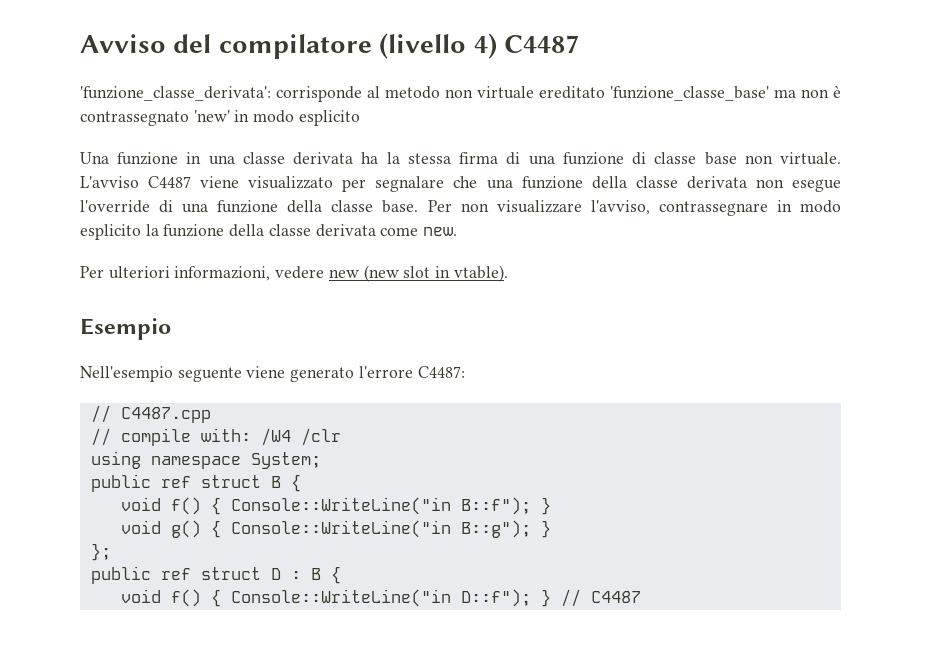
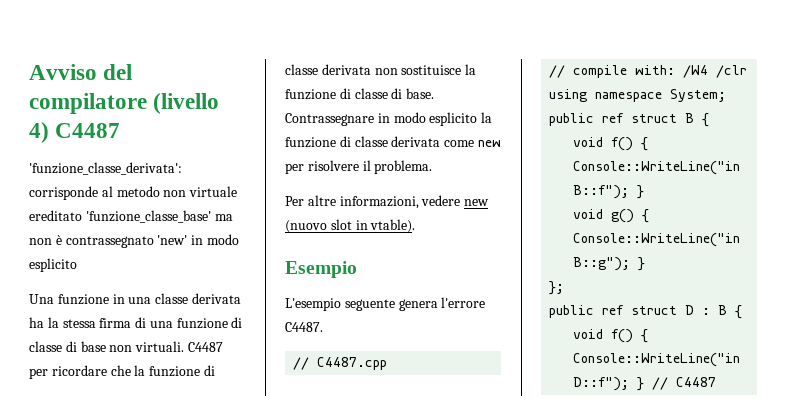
- Una funzione in una classe derivata ha la stessa firma di una funzione di classe base non virtuale. L'avviso C4487 viene visualizzato per segnalare che una funzione della classe derivata non esegue l'override di una funzione della classe base. Per non visualizzare l'avviso, contrassegnare in modo esplicito la funzione della classe derivata come new.
- Per ulteriori informazioni, vedere new (new slot in vtable).
+ Una funzione in una classe derivata ha la stessa firma di una funzione di classe di base non virtuali. C4487 per ricordare che la funzione di classe derivata non sostituisce la funzione di classe di base. Contrassegnare in modo esplicito la funzione di classe derivata come new per risolvere il problema.
+ Per altre informazioni, vedere new (nuovo slot in vtable).
- Nell'esempio seguente viene generato l'errore C4487:
+ L'esempio seguente genera l'errore C4487.

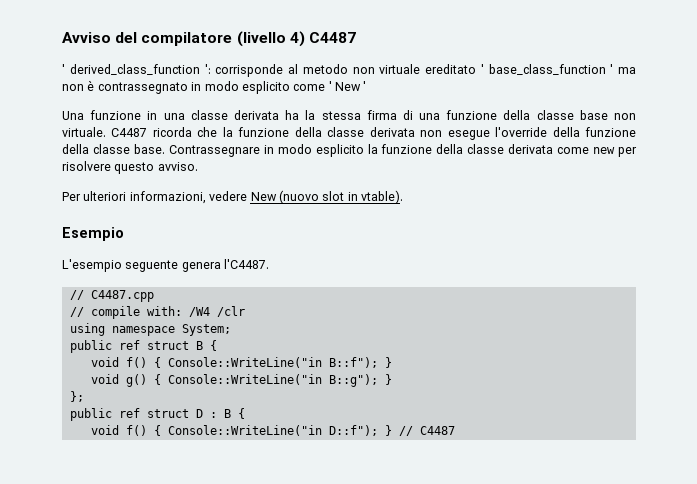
- 'funzione_classe_derivata': corrisponde al metodo non virtuale ereditato 'funzione_classe_base' ma non è contrassegnato 'new' in modo esplicito
+ ' derived_class_function ': corrisponde al metodo non virtuale ereditato ' base_class_function ' ma non è contrassegnato in modo esplicito come ' New '
- Una funzione in una classe derivata ha la stessa firma di una funzione di classe di base non virtuali. C4487 per ricordare che la funzione di classe derivata non sostituisce la funzione di classe di base.
+ Una funzione in una classe derivata ha la stessa firma di una funzione della classe base non virtuale. C4487 ricorda che la funzione della classe derivata non esegue l'override della funzione della classe base.
- Contrassegnare in modo esplicito la funzione di classe derivata come new per risolvere il problema.
+ Contrassegnare in modo esplicito la funzione della classe derivata come new per risolvere questo avviso.
- Per altre informazioni, vedere new (nuovo slot in vtable).
+ Per ulteriori informazioni, vedere New (nuovo slot in vtable).
- L'esempio seguente genera l'errore C4487.
+ L'esempio seguente genera l'C4487.

